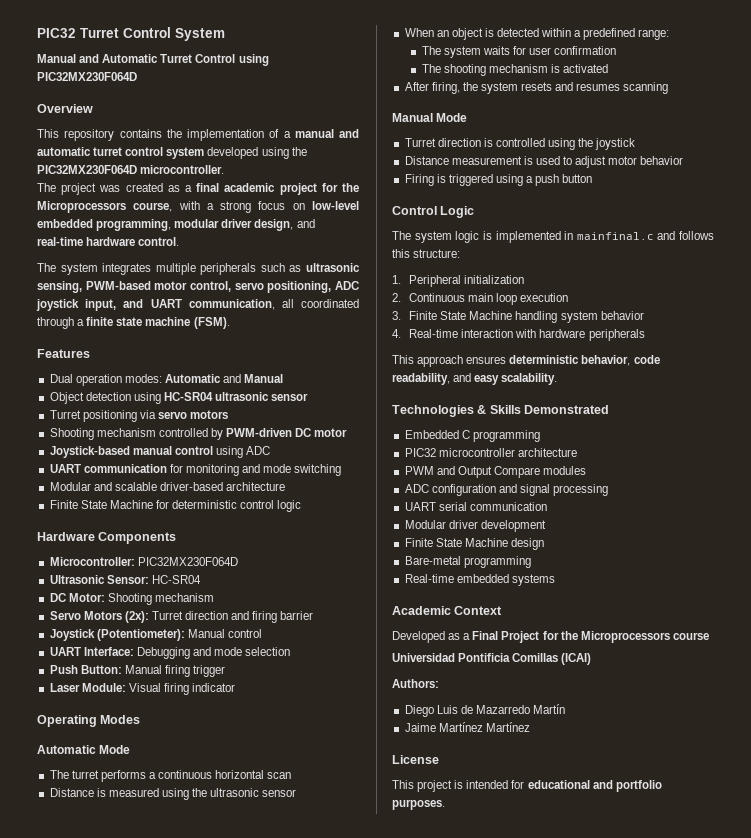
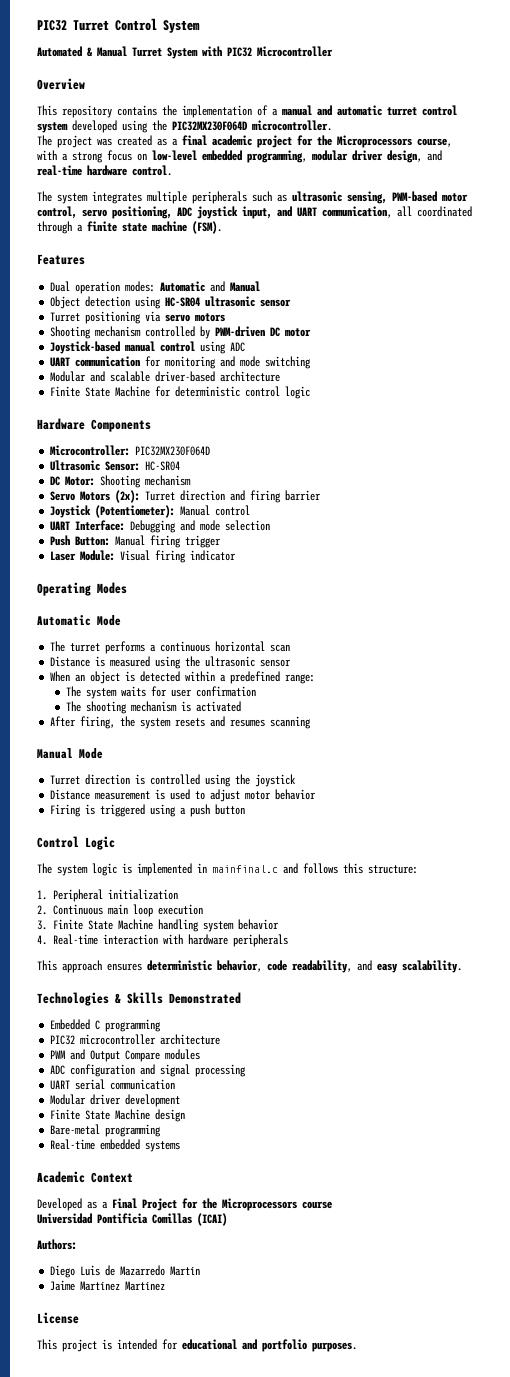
- Manual and Automatic Turret Control using PIC32MX230F064D
+ Automated & Manual Turret System with PIC32 Microcontroller

